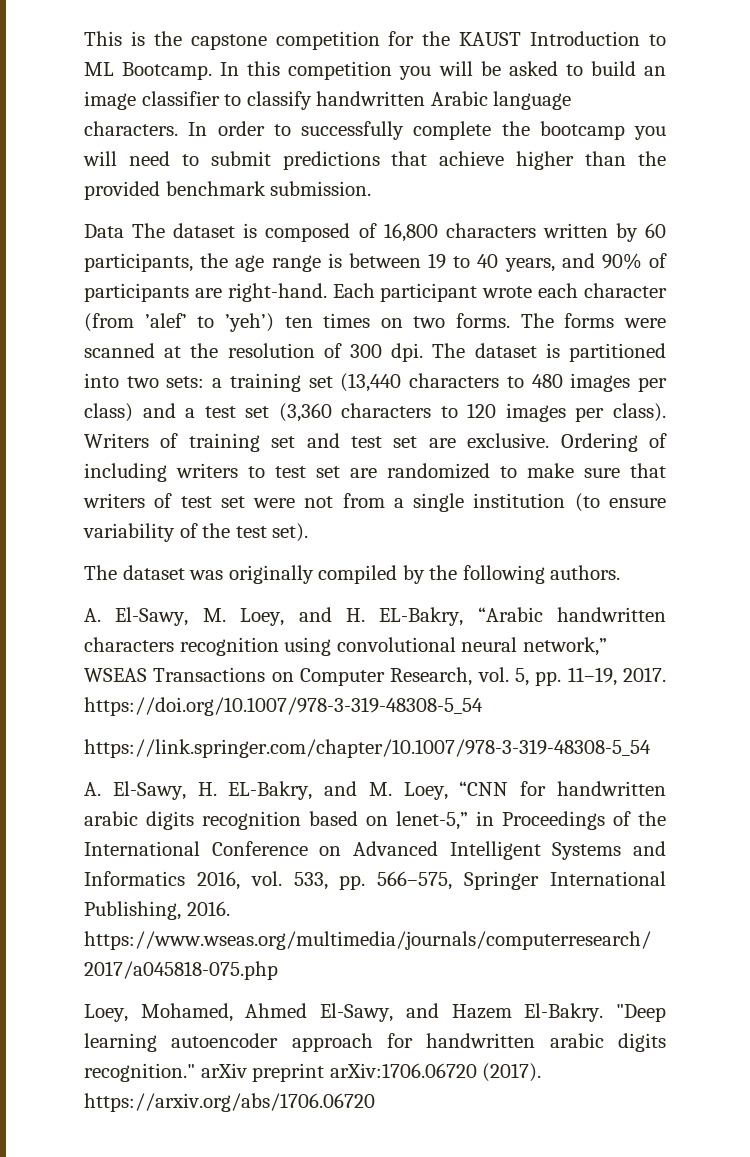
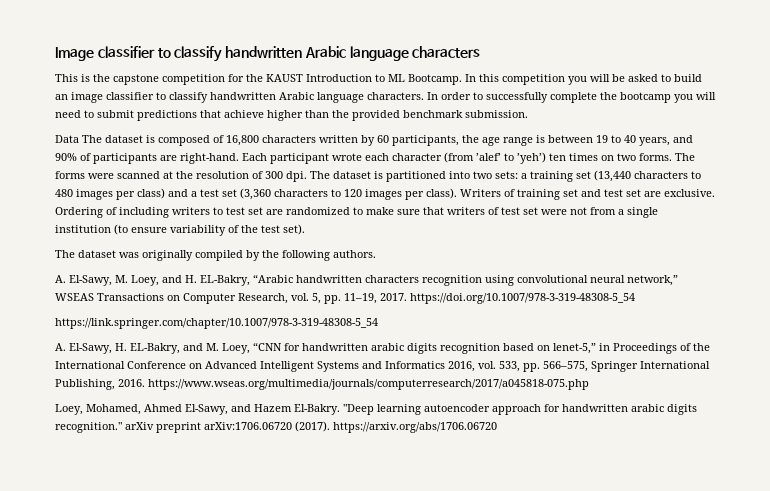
+ Image classifier to classify handwritten Arabic language characters

